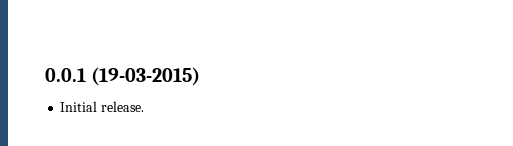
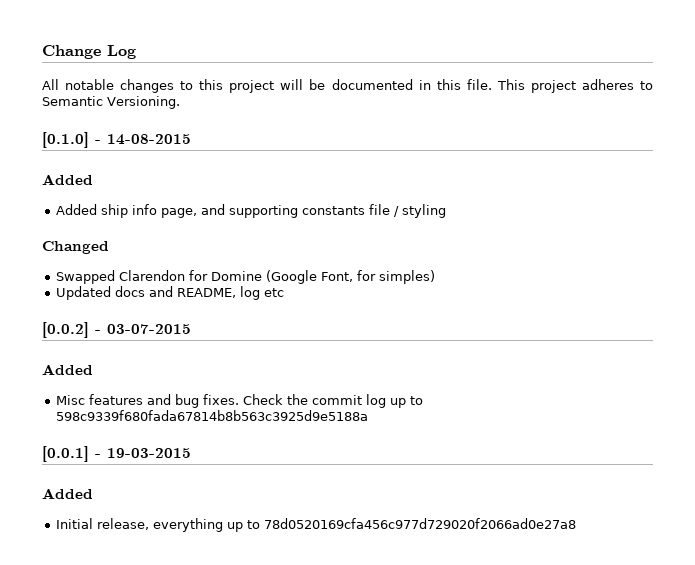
- 0.0.1 (19-03-2015)
- Initial release.
+ Change Log
+ All notable changes to this project will be documented in this file. This project adheres to Semantic Versioning.
+ [0.1.0] - 14-08-2015
+ Added
+ Added ship info page, and supporting constants file / styling
+ Changed
+ Swapped Clarendon for Domine (Google Font, for simples)
+ Updated docs and README, log etc
+ [0.0.2] - 03-07-2015
+ Added
+ Misc features and bug fixes. Check the commit log up to 598c9339f680fada67814b8b563c3925d9e5188a
+ [0.0.1] - 19-03-2015
+ Added
+ Initial release, everything up to 78d0520169cfa456c977d729020f2066ad0e27a8

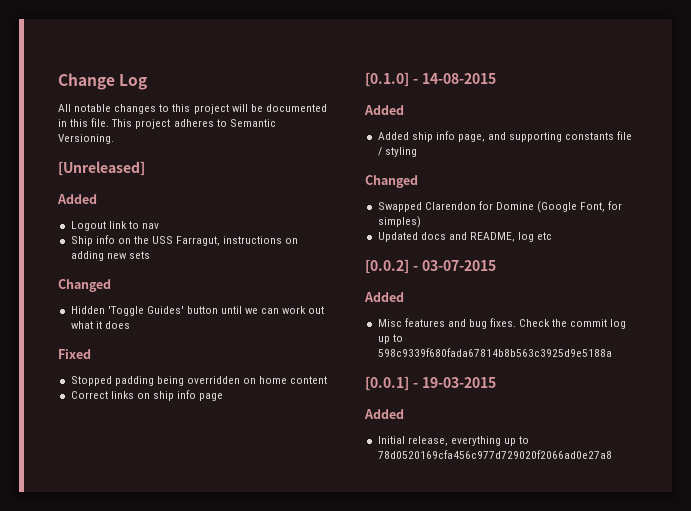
+ [Unreleased]
+ Added
+ Logout link to nav
+ Ship info on the USS Farragut, instructions on adding new sets
+ Changed
+ Hidden 'Toggle Guides' button until we can work out what it does
+ Fixed
+ Stopped padding being overridden on home content
+ Correct links on ship info page

